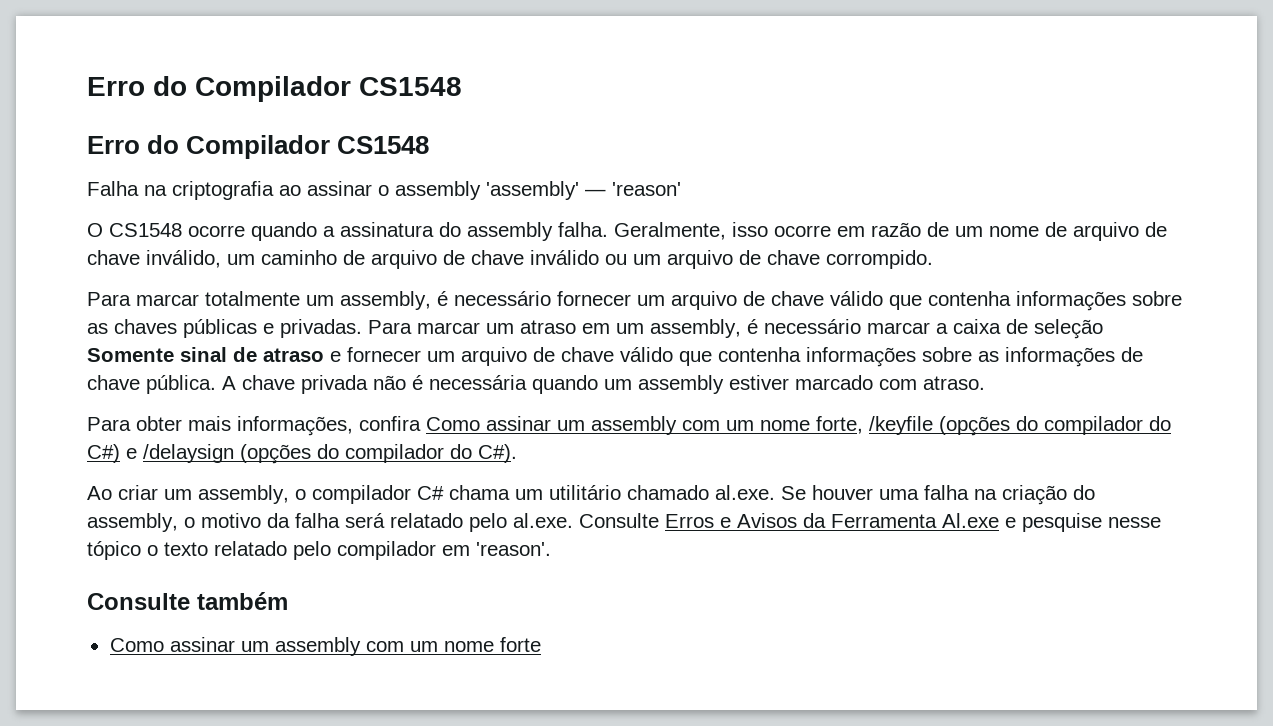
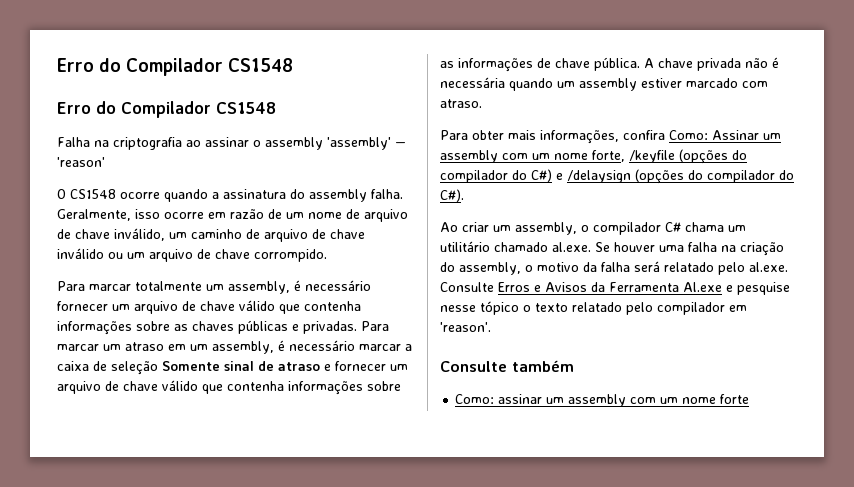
- Para obter mais informações, confira Como assinar um assembly com um nome forte, /keyfile (opções do compilador do C#) e /delaysign (opções do compilador do C#).
+ Para obter mais informações, confira Como: Assinar um assembly com um nome forte, /keyfile (opções do compilador do C#) e /delaysign (opções do compilador do C#).
- Como assinar um assembly com um nome forte
+ Como: assinar um assembly com um nome forte

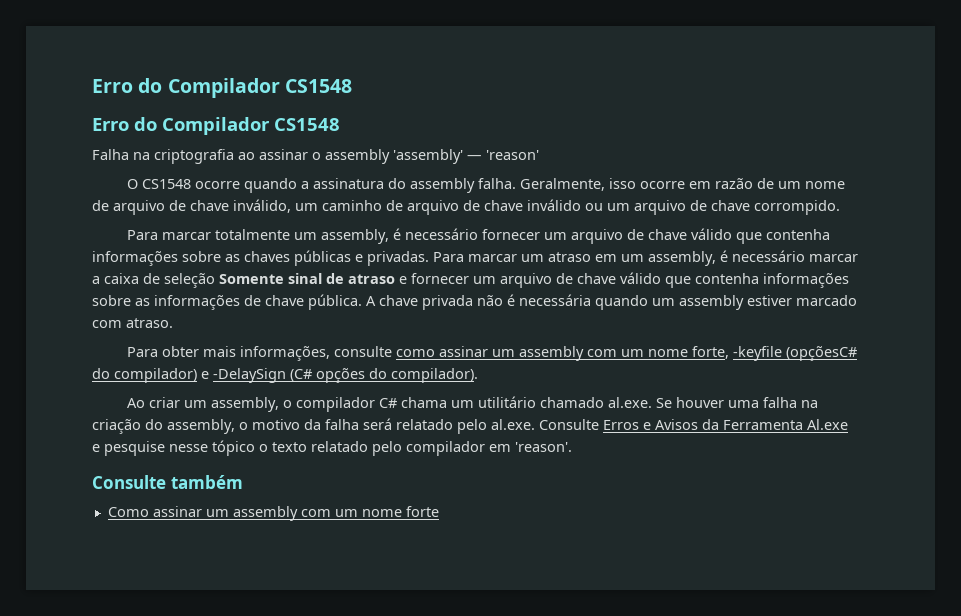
- Para obter mais informações, confira Como: Assinar um assembly com um nome forte, /keyfile (opções do compilador do C#) e /delaysign (opções do compilador do C#).
+ Para obter mais informações, consulte como assinar um assembly com um nome forte, -keyfile (opçõesC# do compilador) e -DelaySign (C# opções do compilador).
- Como: assinar um assembly com um nome forte
+ Como assinar um assembly com um nome forte

